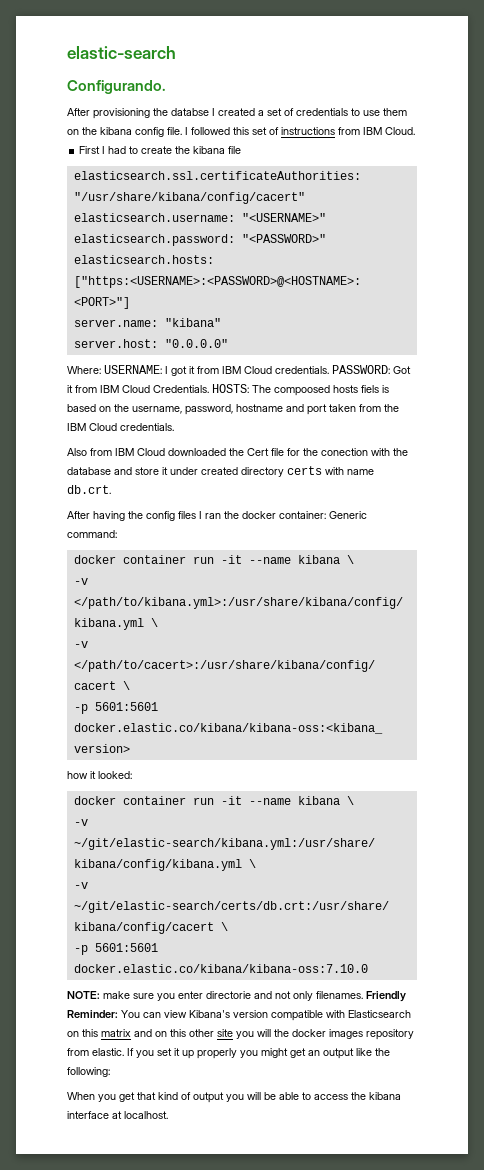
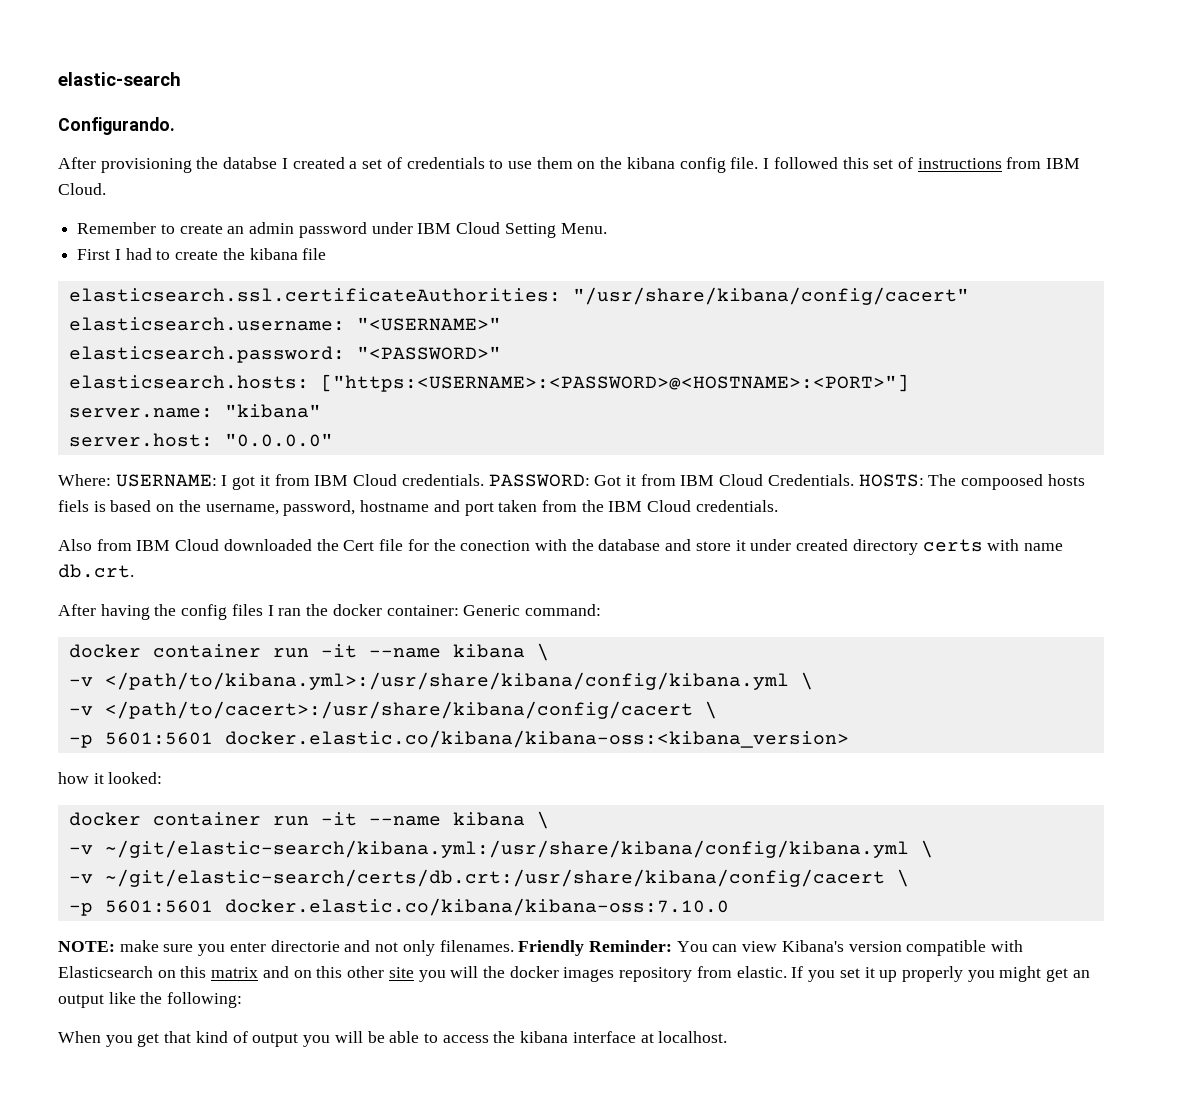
+ Remember to create an admin password under IBM Cloud Setting Menu.

